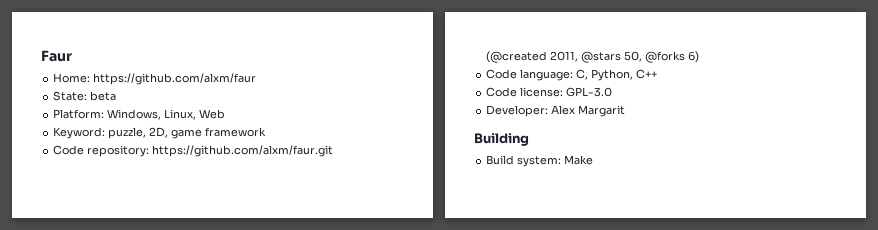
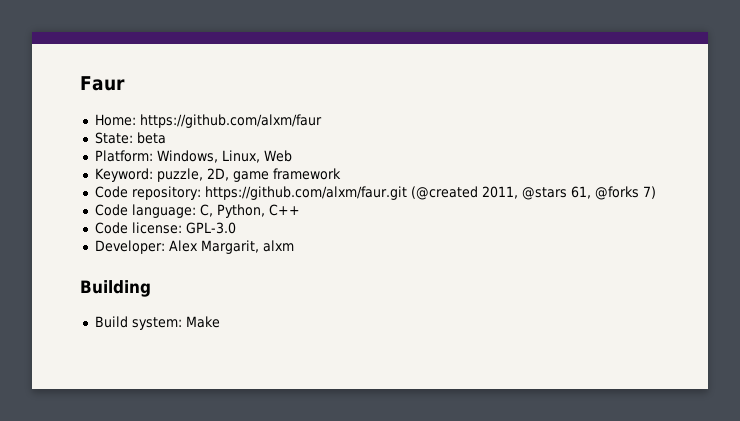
- Code repository: https://github.com/alxm/faur.git (@created 2011, @stars 50, @forks 6)
+ Code repository: https://github.com/alxm/faur.git (@created 2011, @stars 61, @forks 7)
- Developer: Alex Margarit
+ Developer: Alex Margarit, alxm

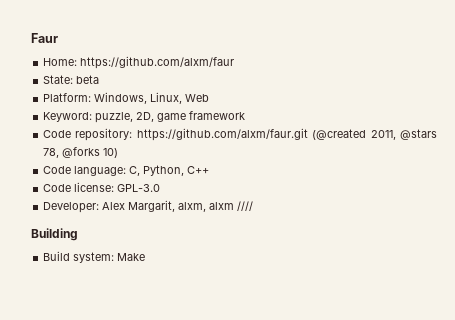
- Code repository: https://github.com/alxm/faur.git (@created 2011, @stars 61, @forks 7)
+ Code repository: https://github.com/alxm/faur.git (@created 2011, @stars 78, @forks 10)
- Developer: Alex Margarit, alxm
+ Developer: Alex Margarit, alxm, alxm ////

